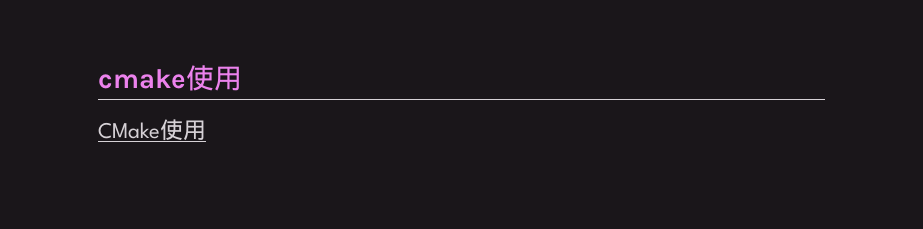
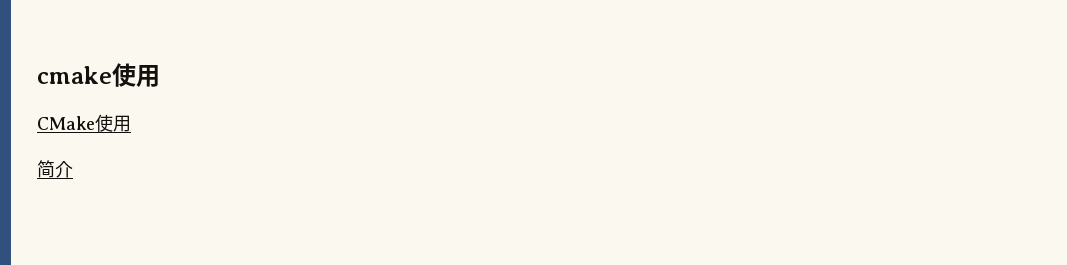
+ 简介

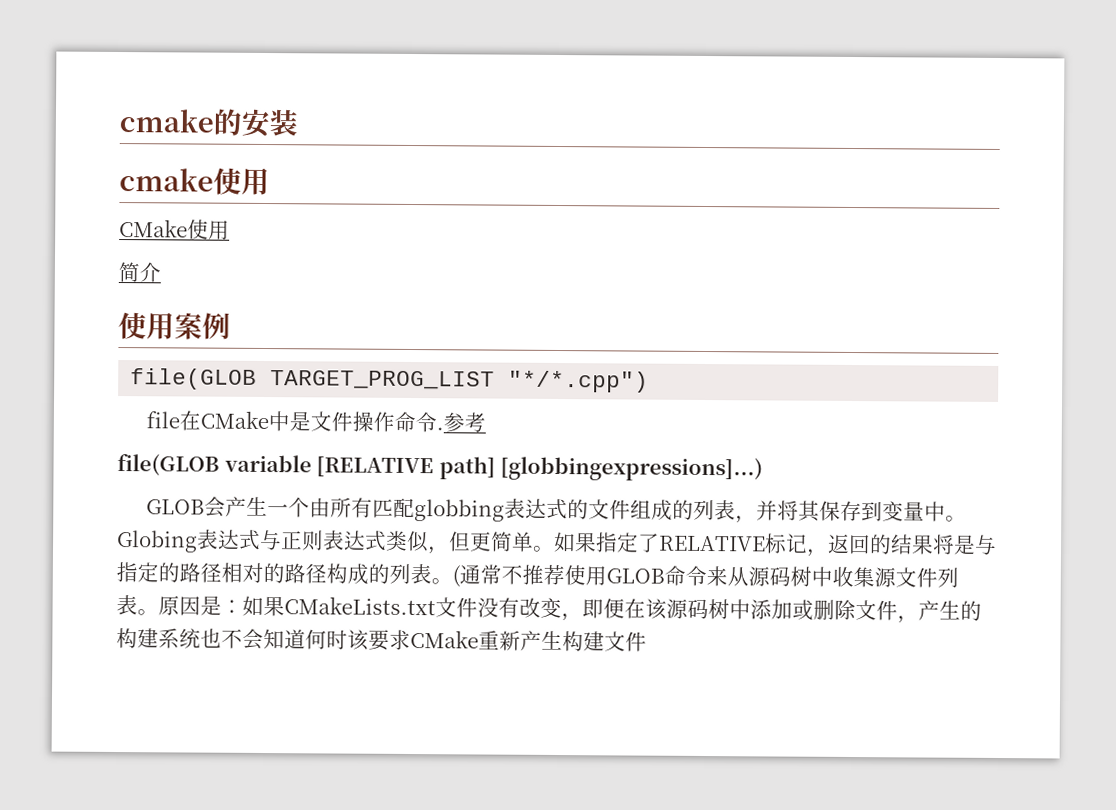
+ cmake的安装
+ 使用案例
+ file(GLOB TARGET_PROG_LIST "*/*.cpp")
+ file在CMake中是文件操作命令.参考
+ file(GLOB variable [RELATIVE path] [globbingexpressions]...)
+ GLOB会产生一个由所有匹配globbing表达式的文件组成的列表，并将其保存到变量中。Globing表达式与正则表达式类似，但更简单。如果指定了RELATIVE标记，返回的结果将是与指定的路径相对的路径构成的列表。(通常不推荐使用GLOB命令来从源码树中收集源文件列表。原因是：如果CMakeLists.txt文件没有改变，即便在该源码树中添加或删除文件，产生的构建系统也不会知道何时该要求CMake重新产生构建文件

